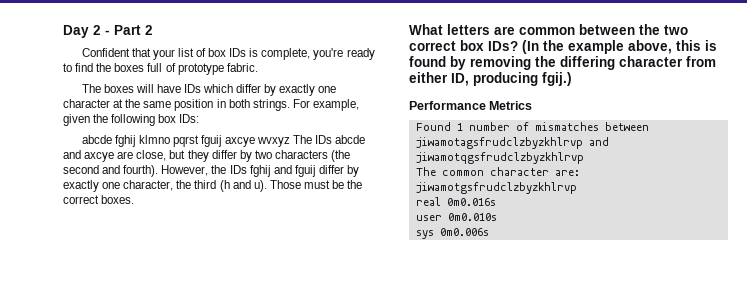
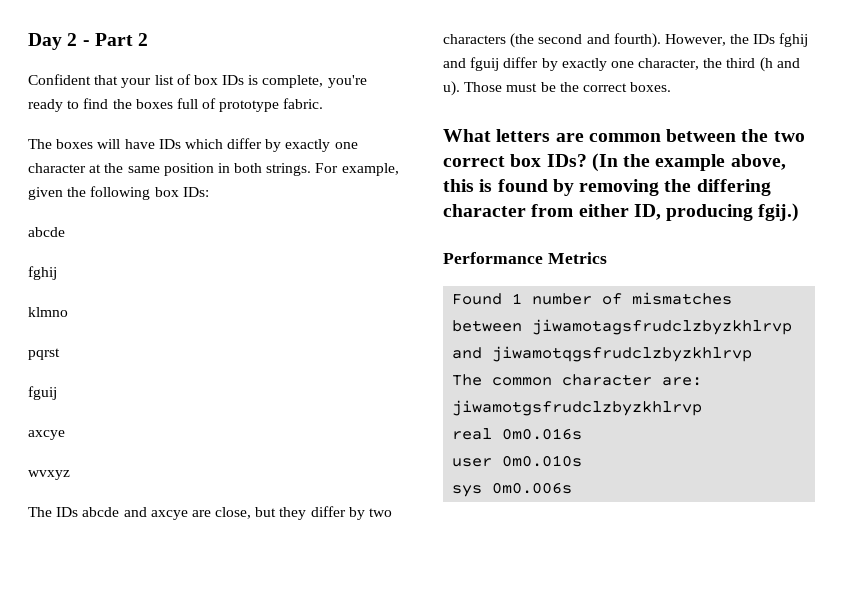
  For example, given the following box IDs:
- abcde fghij klmno pqrst fguij axcye wvxyz The IDs abcde and axcye are close, but they differ by two characters (the second and fourth).
+ abcde
+ fghij
+ klmno
+ pqrst
+ fguij
+ axcye
+ wvxyz
+ The IDs abcde and axcye are close, but they differ by two characters (the second and fourth).

